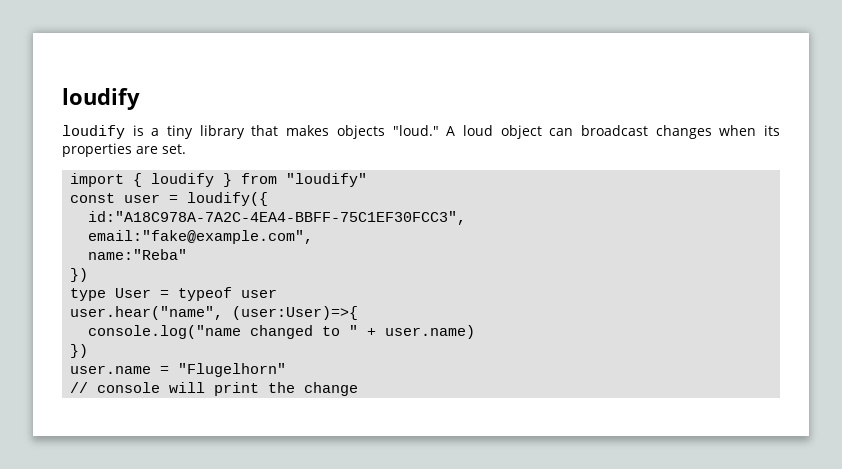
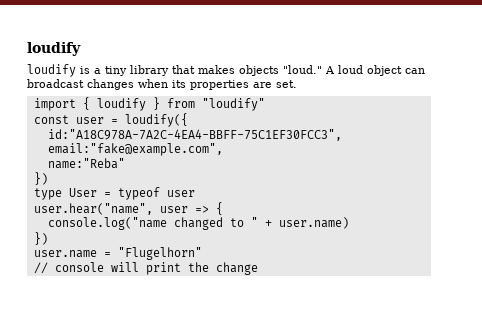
- user.hear("name", (user:User)=>{
+ user.hear("name", user => {

